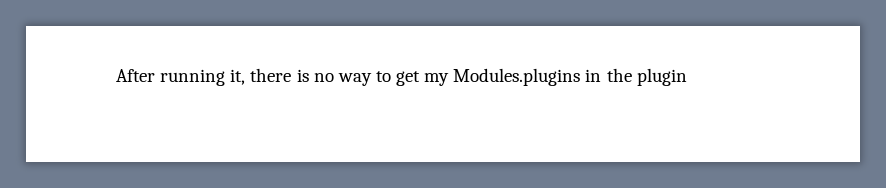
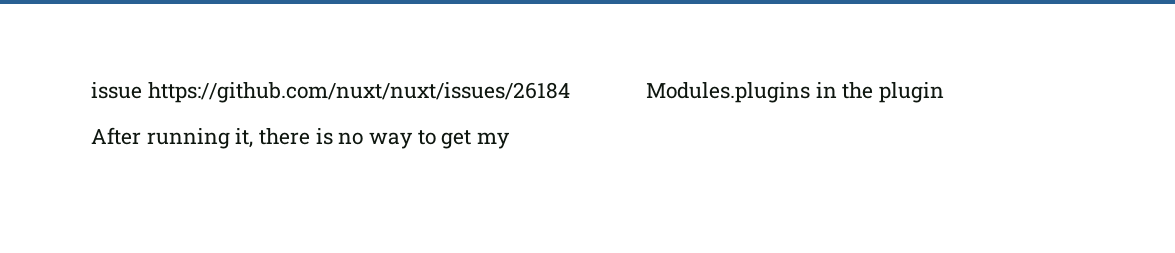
+ issue https://github.com/nuxt/nuxt/issues/26184

